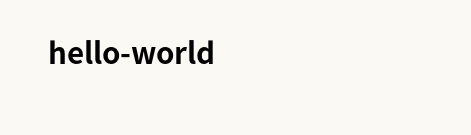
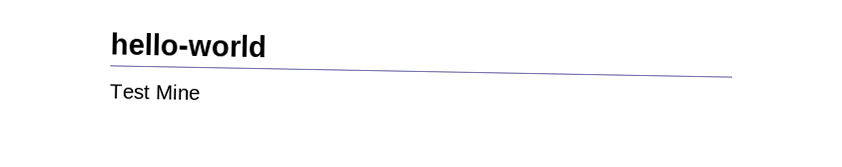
+ Test Mine

